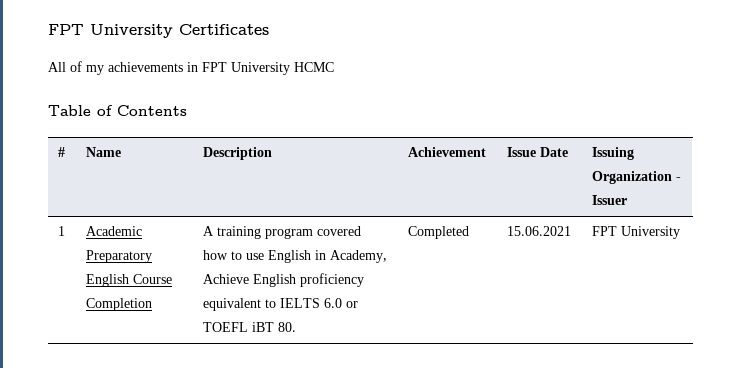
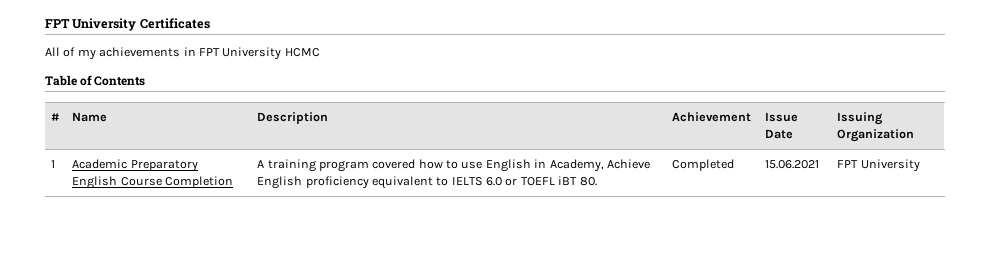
- # | Name | Description | Achievement | Issue Date | Issuing Organization - Issuer
+ # | Name | Description | Achievement | Issue Date | Issuing Organization

